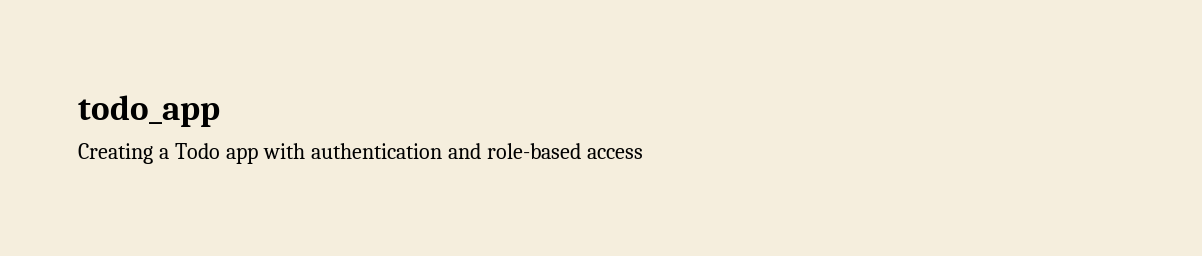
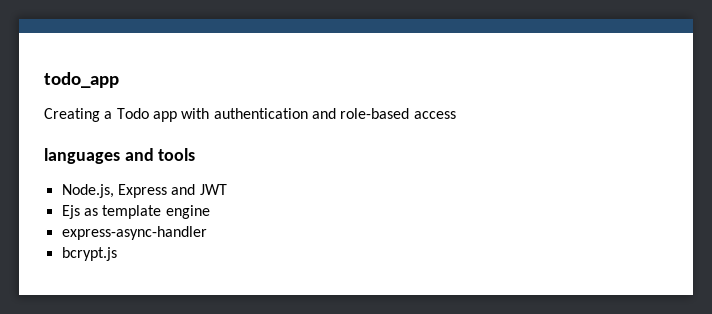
+ languages and tools
+ Node.js, Express and JWT
+ Ejs as template engine
+ express-async-handler
+ bcrypt.js

